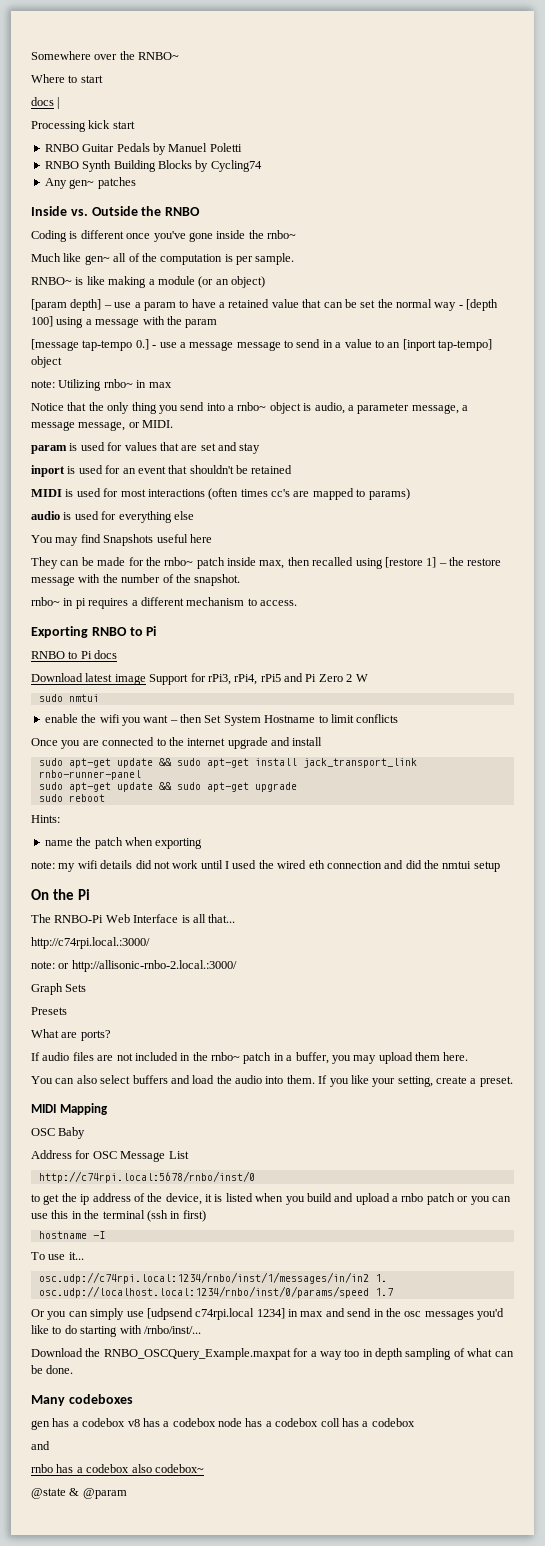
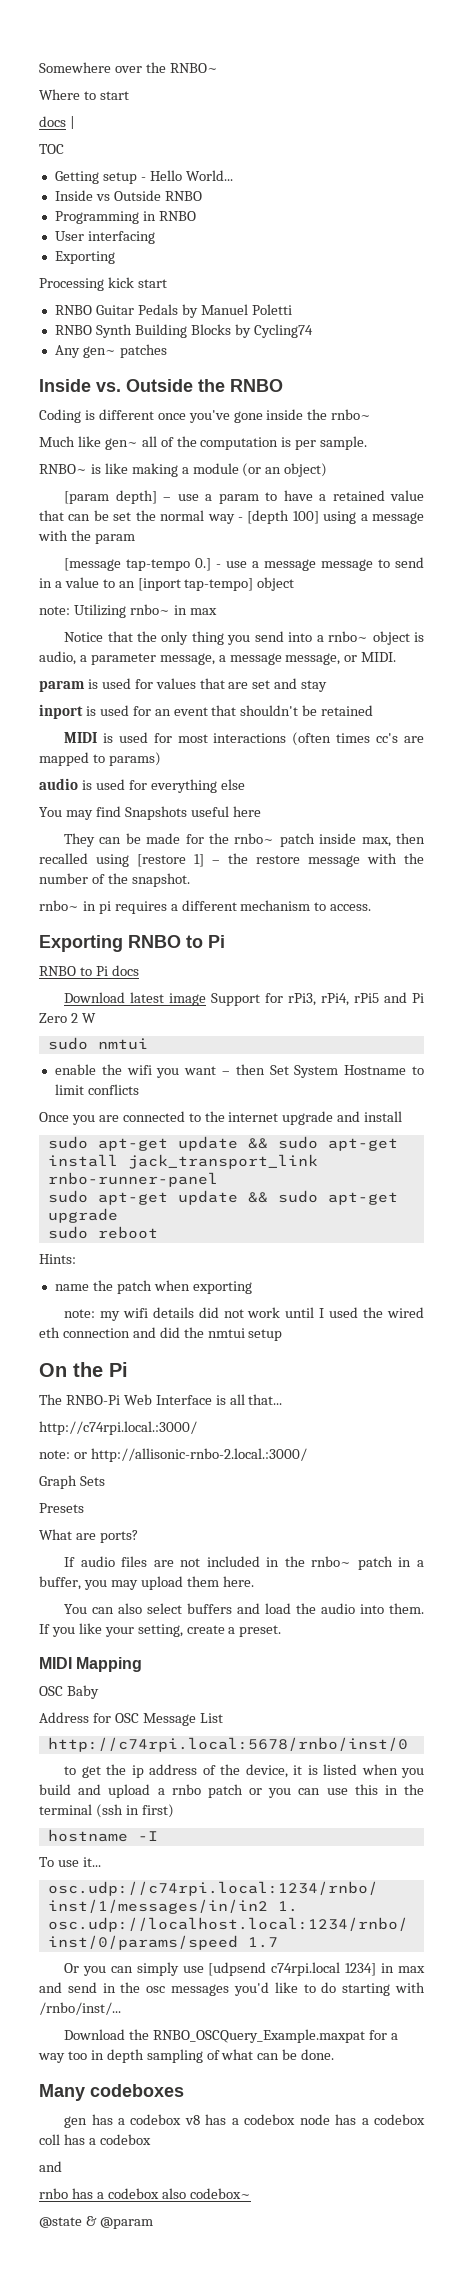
+ TOC
+ Getting setup - Hello World...
+ Inside vs Outside RNBO
+ Programming in RNBO
+ User interfacing
+ Exporting

